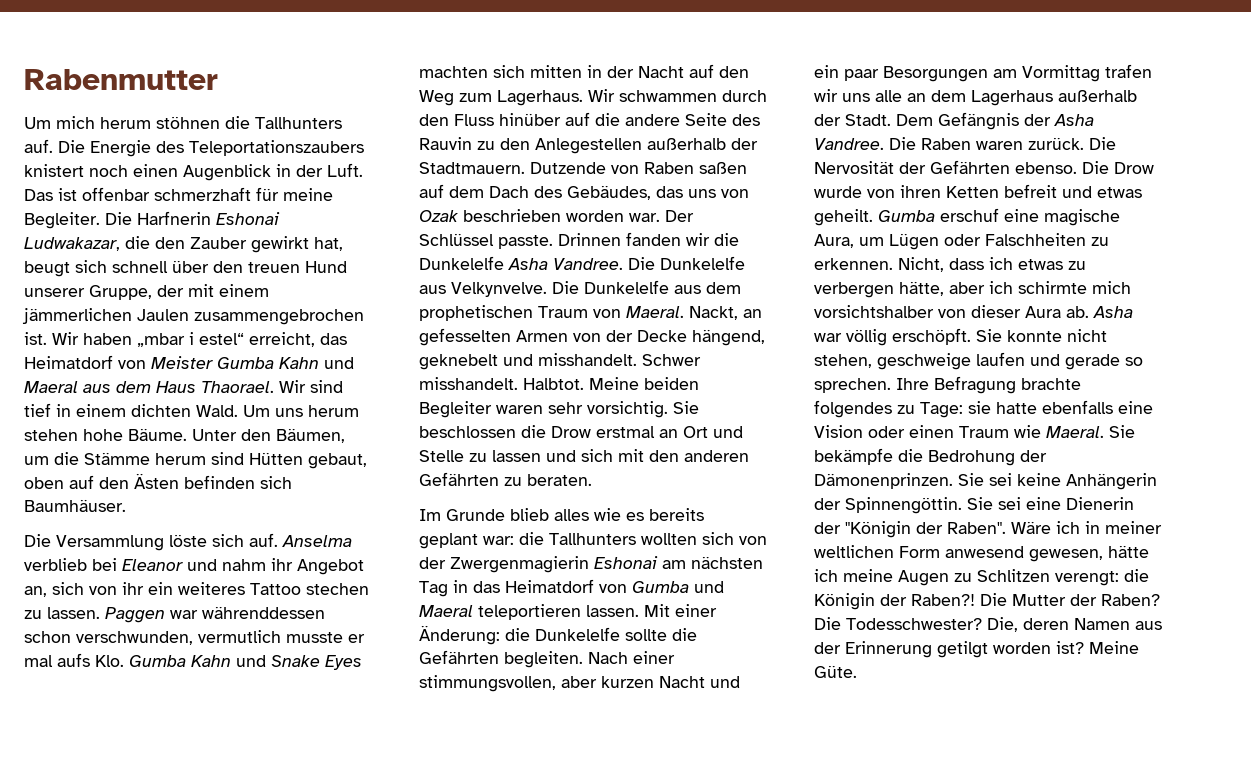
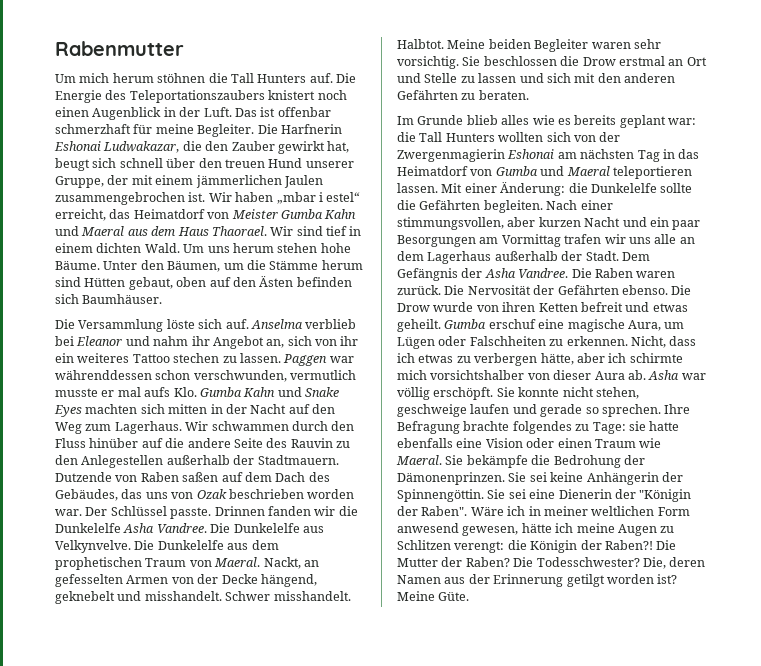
- Um mich herum stöhnen die Tallhunters auf.
+ Um mich herum stöhnen die Tall Hunters auf.
- Im Grunde blieb alles wie es bereits geplant war: die Tallhunters wollten sich von der Zwergenmagierin Eshonai am nächsten Tag in das Heimatdorf von Gumba und Maeral teleportieren lassen.
+ Im Grunde blieb alles wie es bereits geplant war: die Tall Hunters wollten sich von der Zwergenmagierin Eshonai am nächsten Tag in das Heimatdorf von Gumba und Maeral teleportieren lassen.

